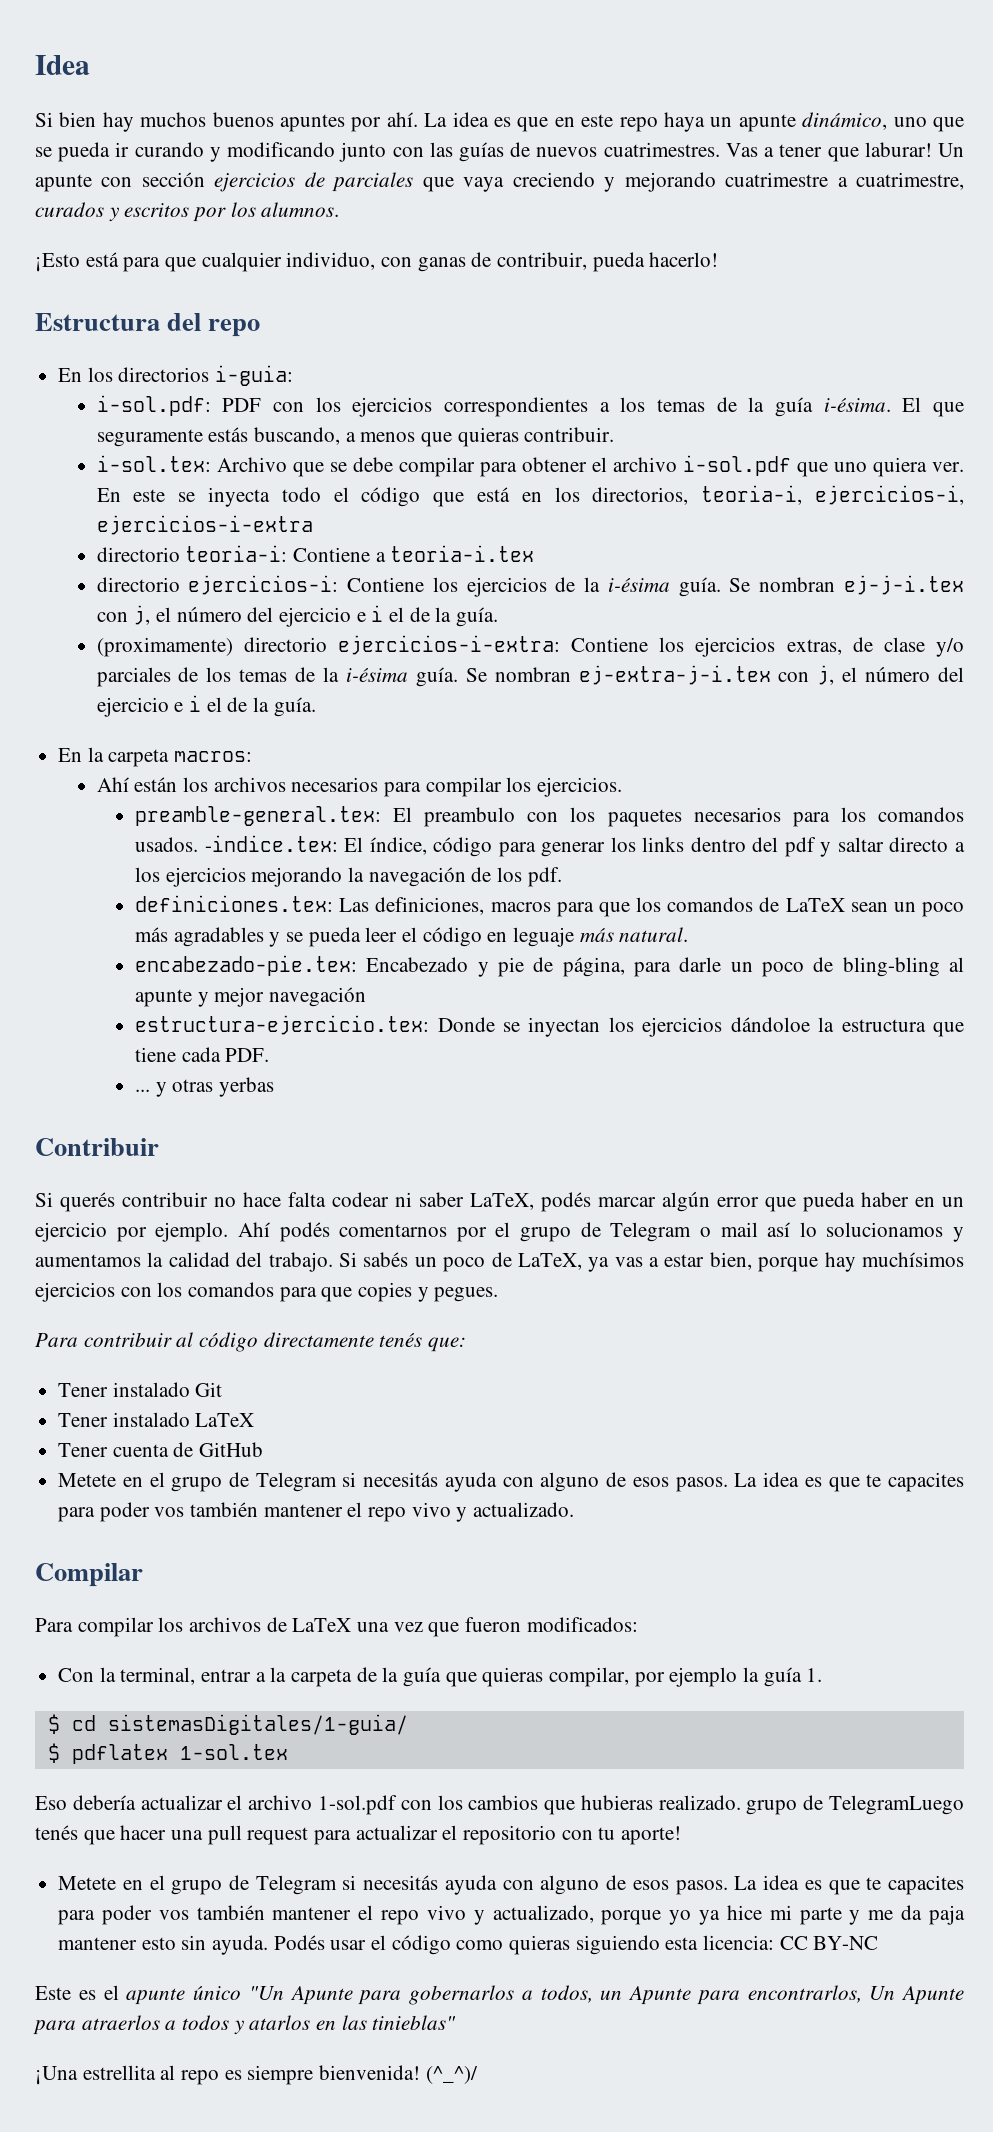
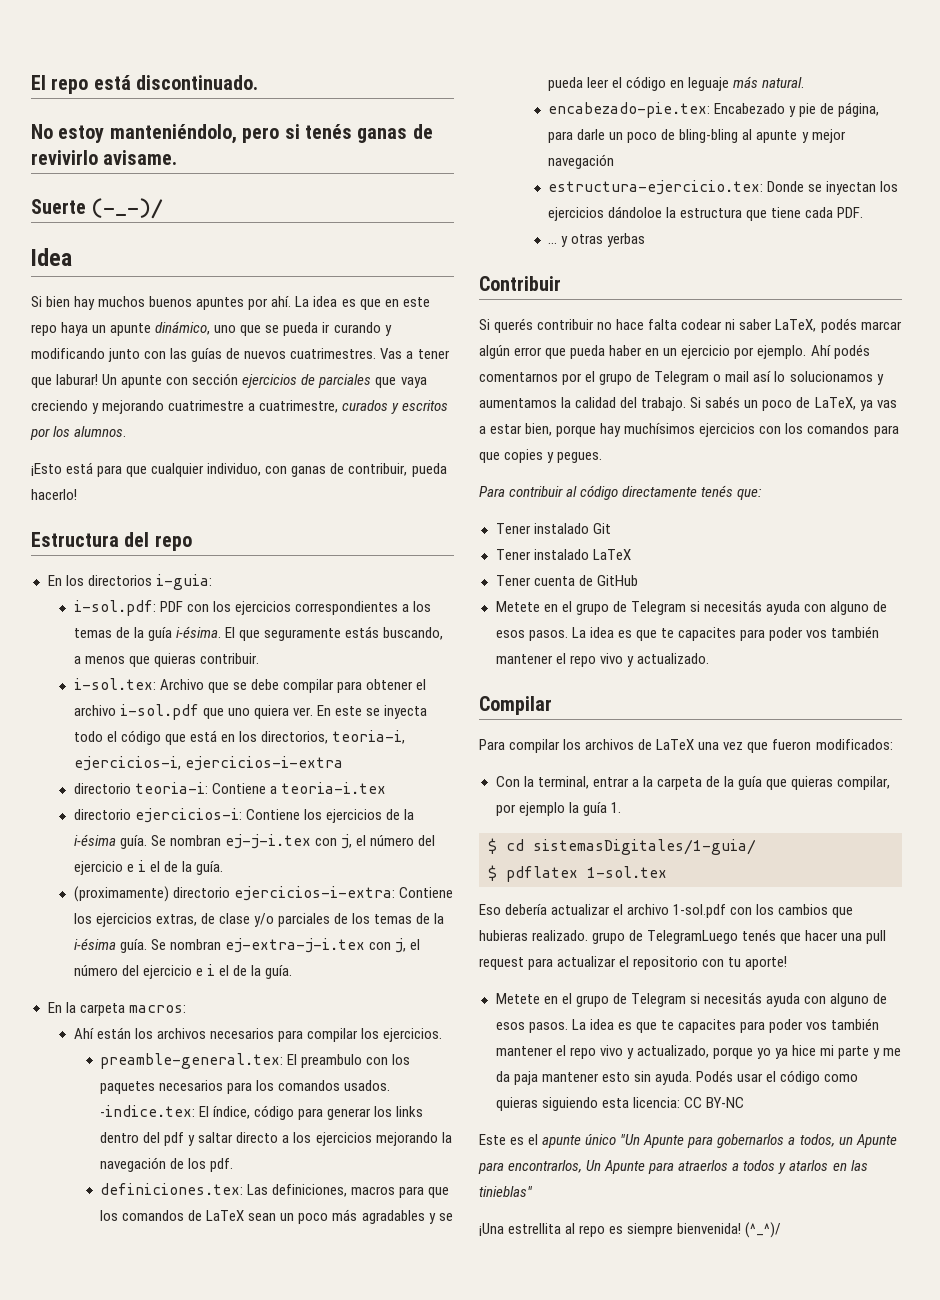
+ El repo está discontinuado.
+ No estoy manteniéndolo, pero si tenés ganas de revivirlo avisame.
+ Suerte (-_-)/

